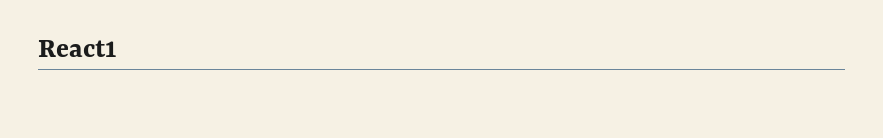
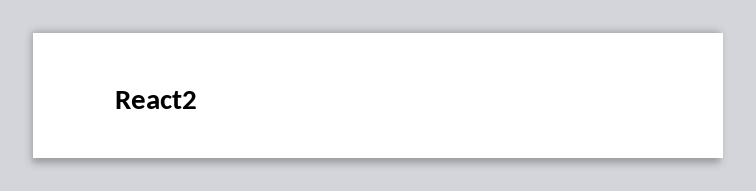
- React1
+ React2

